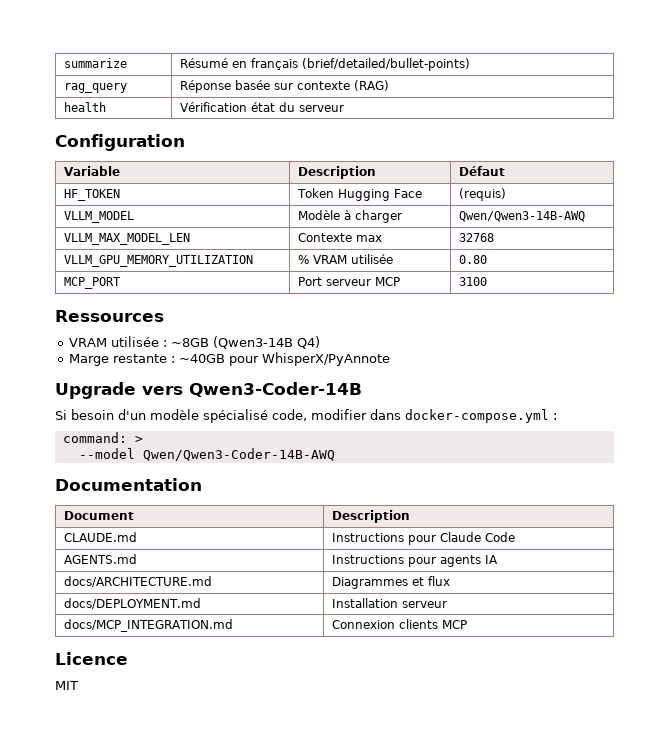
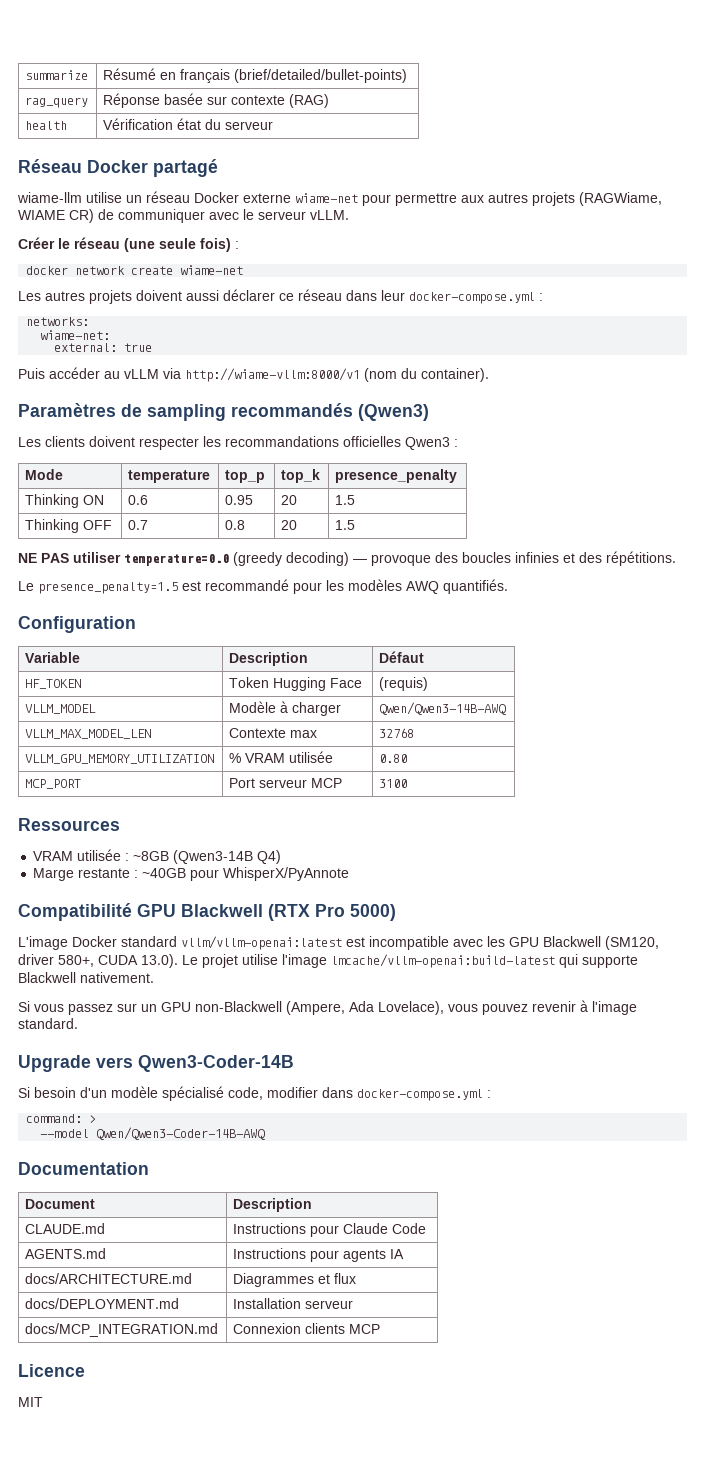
+ Réseau Docker partagé
+ wiame-llm utilise un réseau Docker externe wiame-net pour permettre aux autres projets (RAGWiame, WIAME CR) de communiquer avec le serveur vLLM.
+ Créer le réseau (une seule fois) :
+ docker network create wiame-net
+ Les autres projets doivent aussi déclarer ce réseau dans leur docker-compose.yml :
+ networks:
+ wiame-net:
+ external: true
+ Puis accéder au vLLM via http://wiame-vllm:8000/v1 (nom du container).
+ Paramètres de sampling recommandés (Qwen3)
+ Les clients doivent respecter les recommandations officielles Qwen3 :
+ Mode | temperature | top_p | top_k | presence_penalty
+ Thinking ON | 0.6 | 0.95 | 20 | 1.5
+ Thinking OFF | 0.7 | 0.8 | 20 | 1.5
+ NE PAS utiliser temperature=0.0 (greedy decoding) — provoque des boucles infinies et des répétitions.
+ Le presence_penalty=1.5 est recommandé pour les modèles AWQ quantifiés.
+ Compatibilité GPU Blackwell (RTX Pro 5000)
+ L'image Docker standard vllm/vllm-openai:latest est incompatible avec les GPU Blackwell (SM120, driver 580+, CUDA 13.0). Le projet utilise l'image lmcache/vllm-openai:build-latest qui supporte Blackwell nativement.
+ Si vous passez sur un GPU non-Blackwell (Ampere, Ada Lovelace), vous pouvez revenir à l'image standard.

